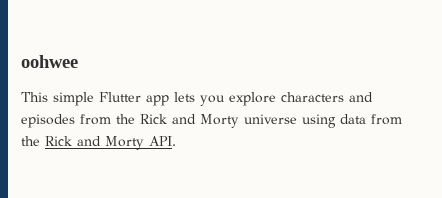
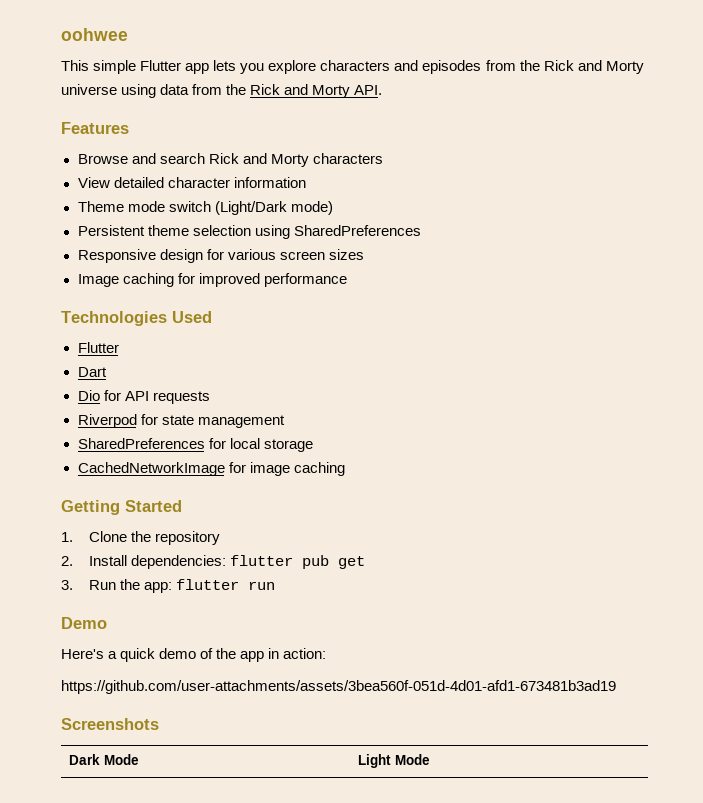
+ Features
+ Browse and search Rick and Morty characters
+ View detailed character information
+ Theme mode switch (Light/Dark mode)
+ Persistent theme selection using SharedPreferences
+ Responsive design for various screen sizes
+ Image caching for improved performance
+ Technologies Used
+ Flutter
+ Dart
+ Dio for API requests
+ Riverpod for state management
+ SharedPreferences for local storage
+ CachedNetworkImage for image caching
+ Getting Started
+ 1. Clone the repository
+ 2. Install dependencies: flutter pub get
+ 3. Run the app: flutter run
+ Demo
+ Here's a quick demo of the app in action:
+ https://github.com/user-attachments/assets/3bea560f-051d-4d01-afd1-673481b3ad19
+ Screenshots
+ Dark Mode | Light Mode

